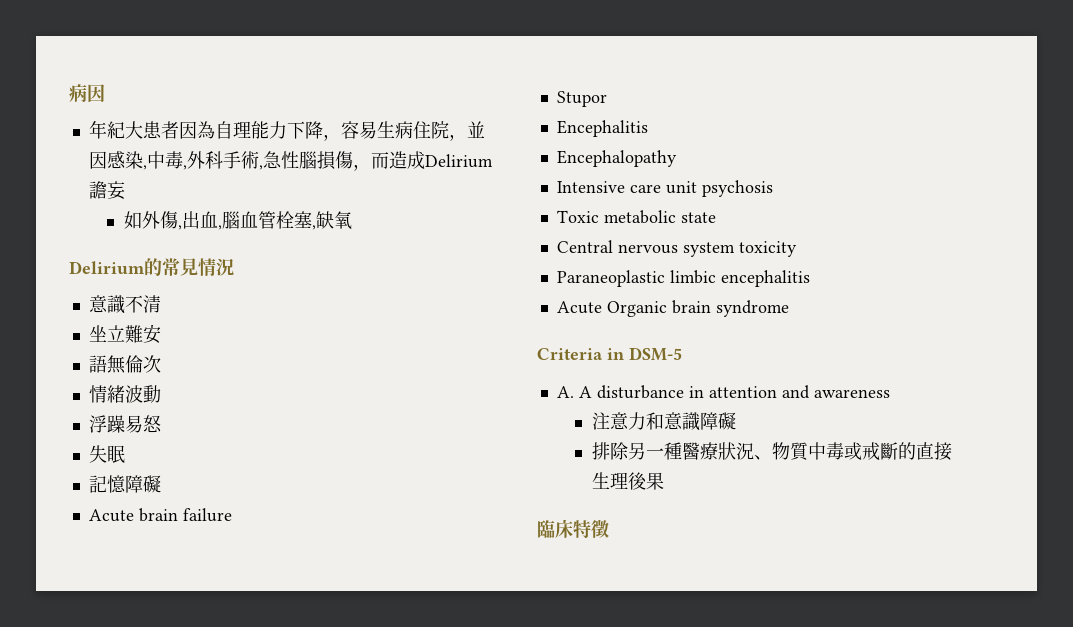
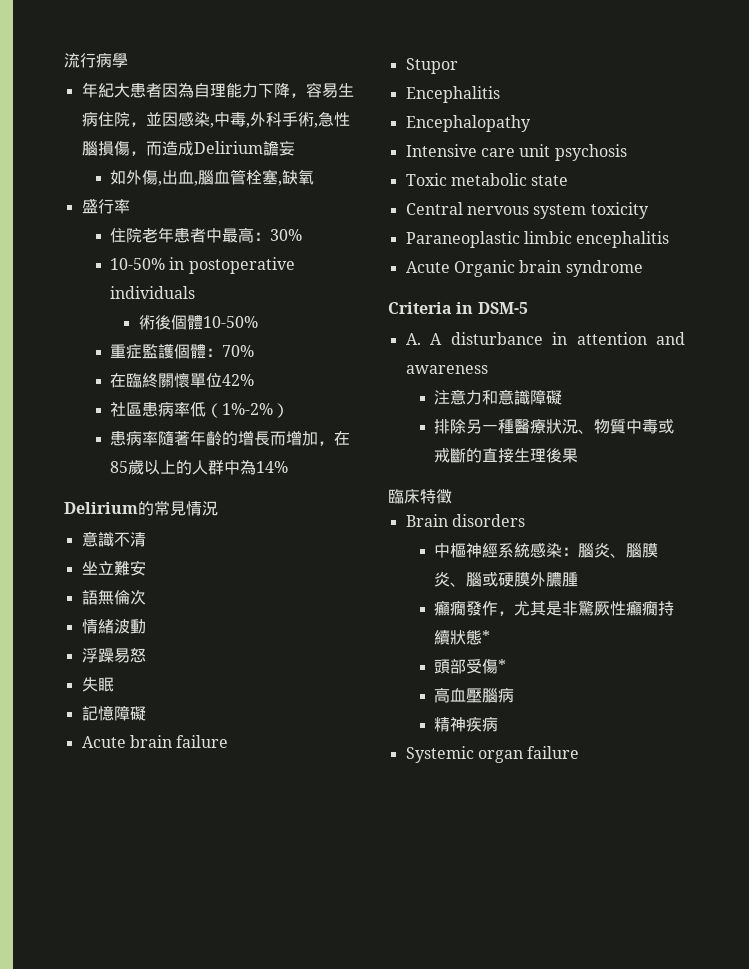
- 病因
+ 流行病學
+ 盛行率
+ 住院老年患者中最高：30%
+ 10-50% in postoperative individuals
+ 術後個體10-50%
+ 重症監護個體：70%
+ 在臨終關懷單位42%
+ 社區患病率低（1%-2%）
+ 患病率隨著年齡的增長而增加，在85歲以上的人群中為14%
+ Brain disorders
+ 中樞神經系統感染：腦炎、腦膜炎、腦或硬膜外膿腫
+ 癲癇發作，尤其是非驚厥性癲癇持續狀態*
+ 頭部受傷*
+ 高血壓腦病
+ 精神疾病
+ Systemic organ failure

